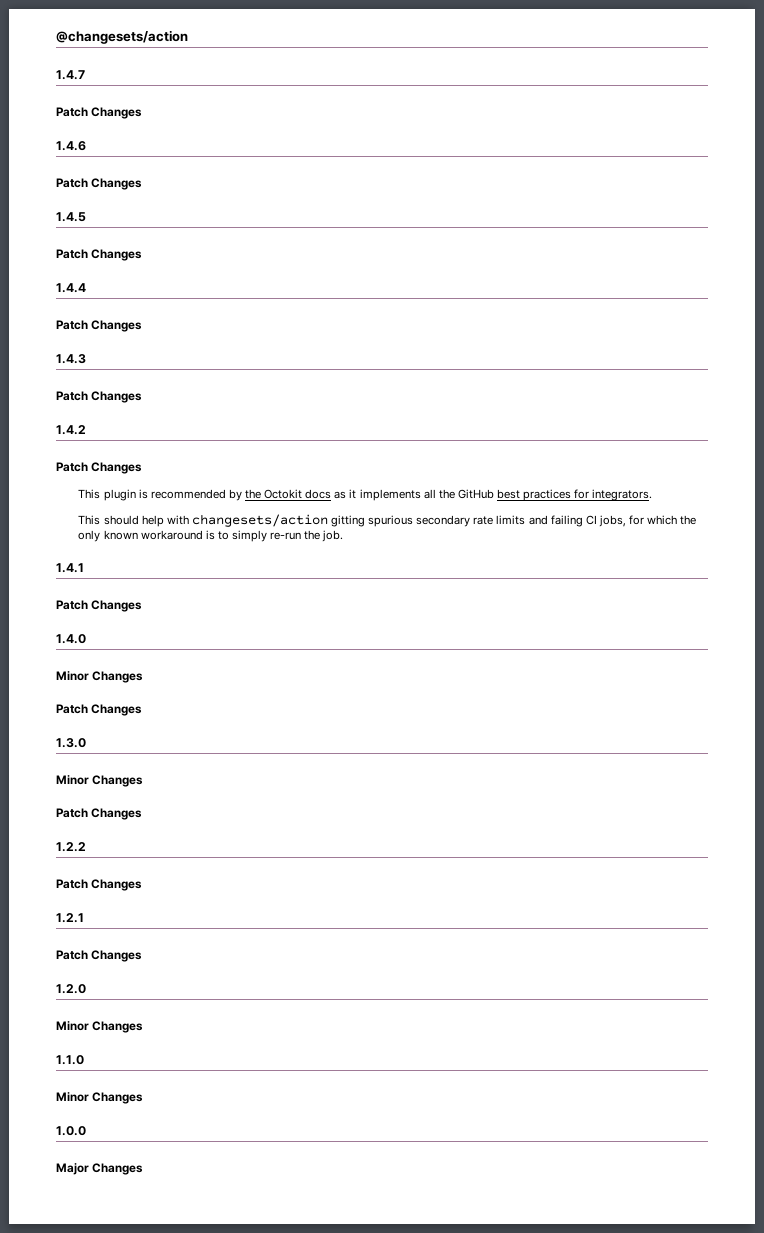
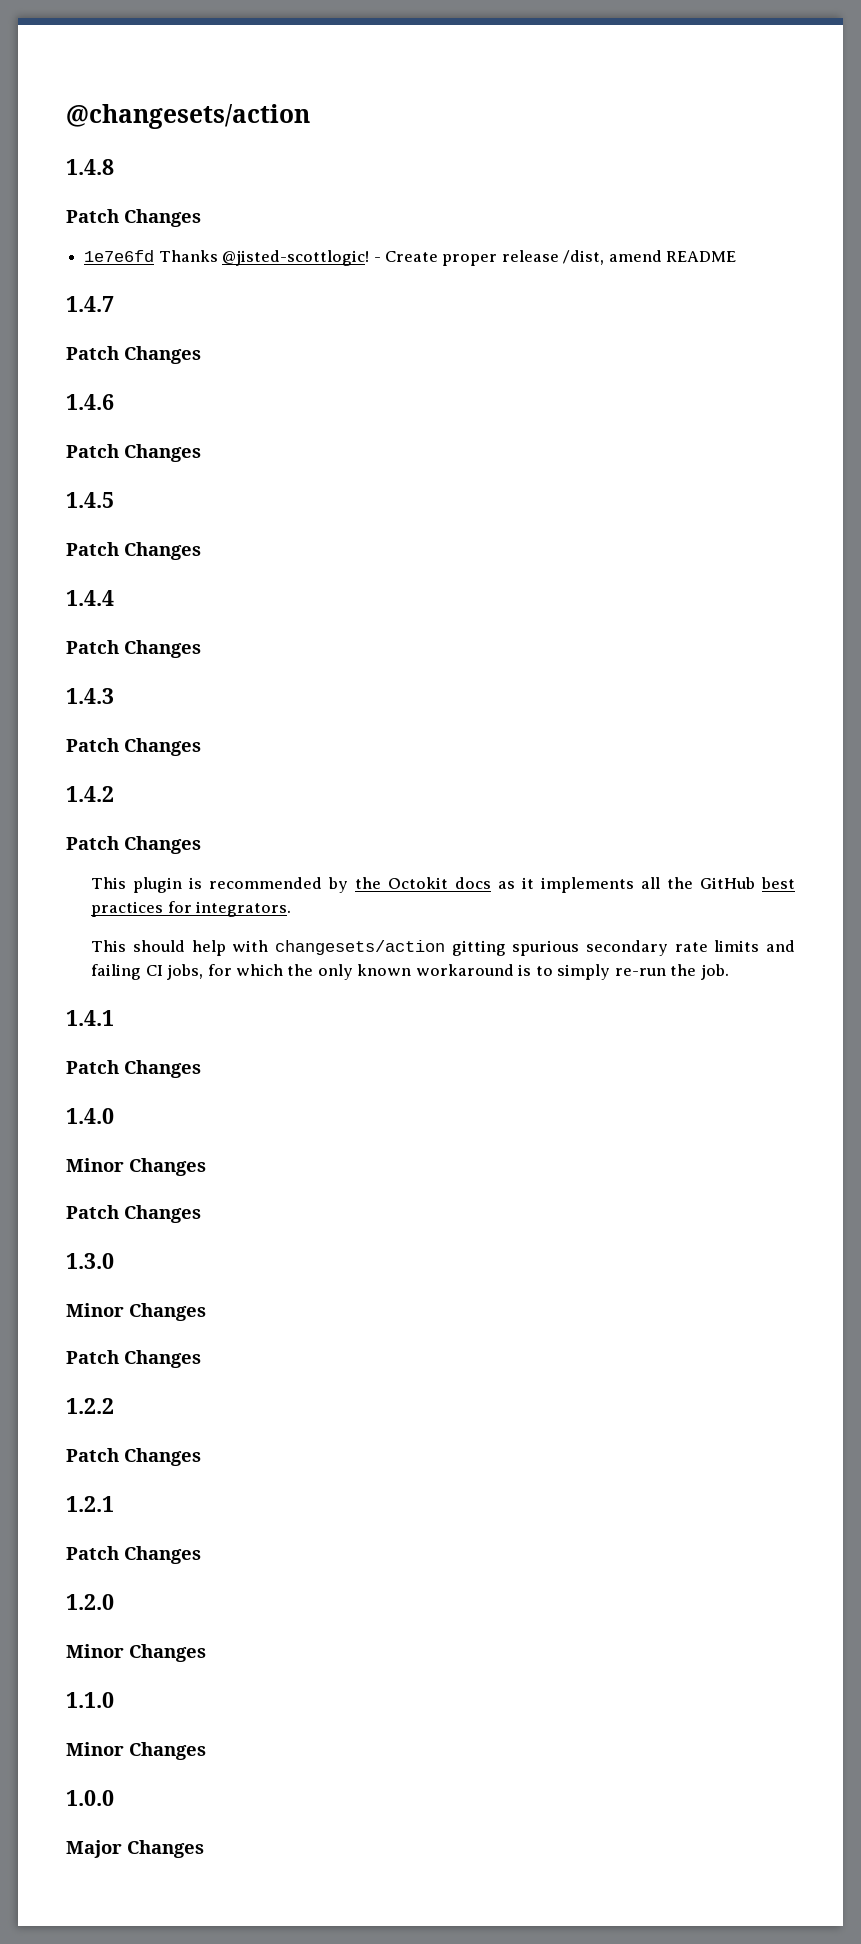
+ 1.4.8
+ Patch Changes
+ 1e7e6fd Thanks @jisted-scottlogic! - Create proper release /dist, amend README

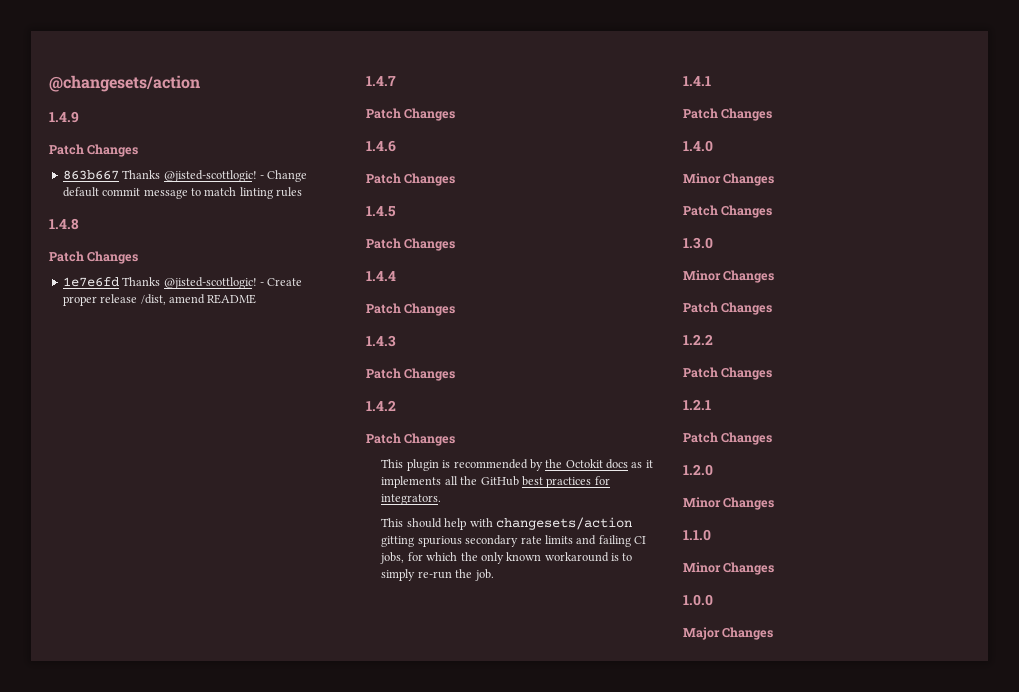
+ 1.4.9
+ Patch Changes
+ 863b667 Thanks @jisted-scottlogic! - Change default commit message to match linting rules

